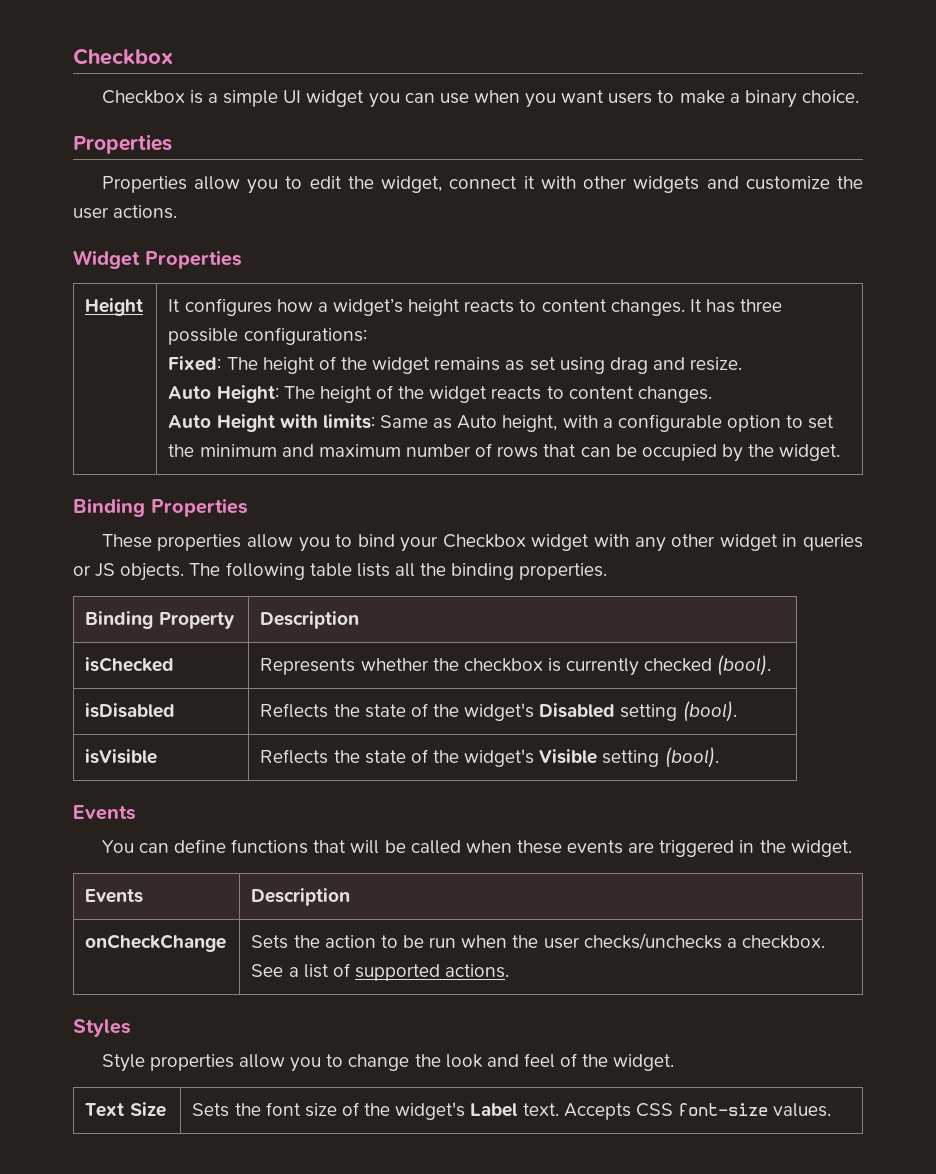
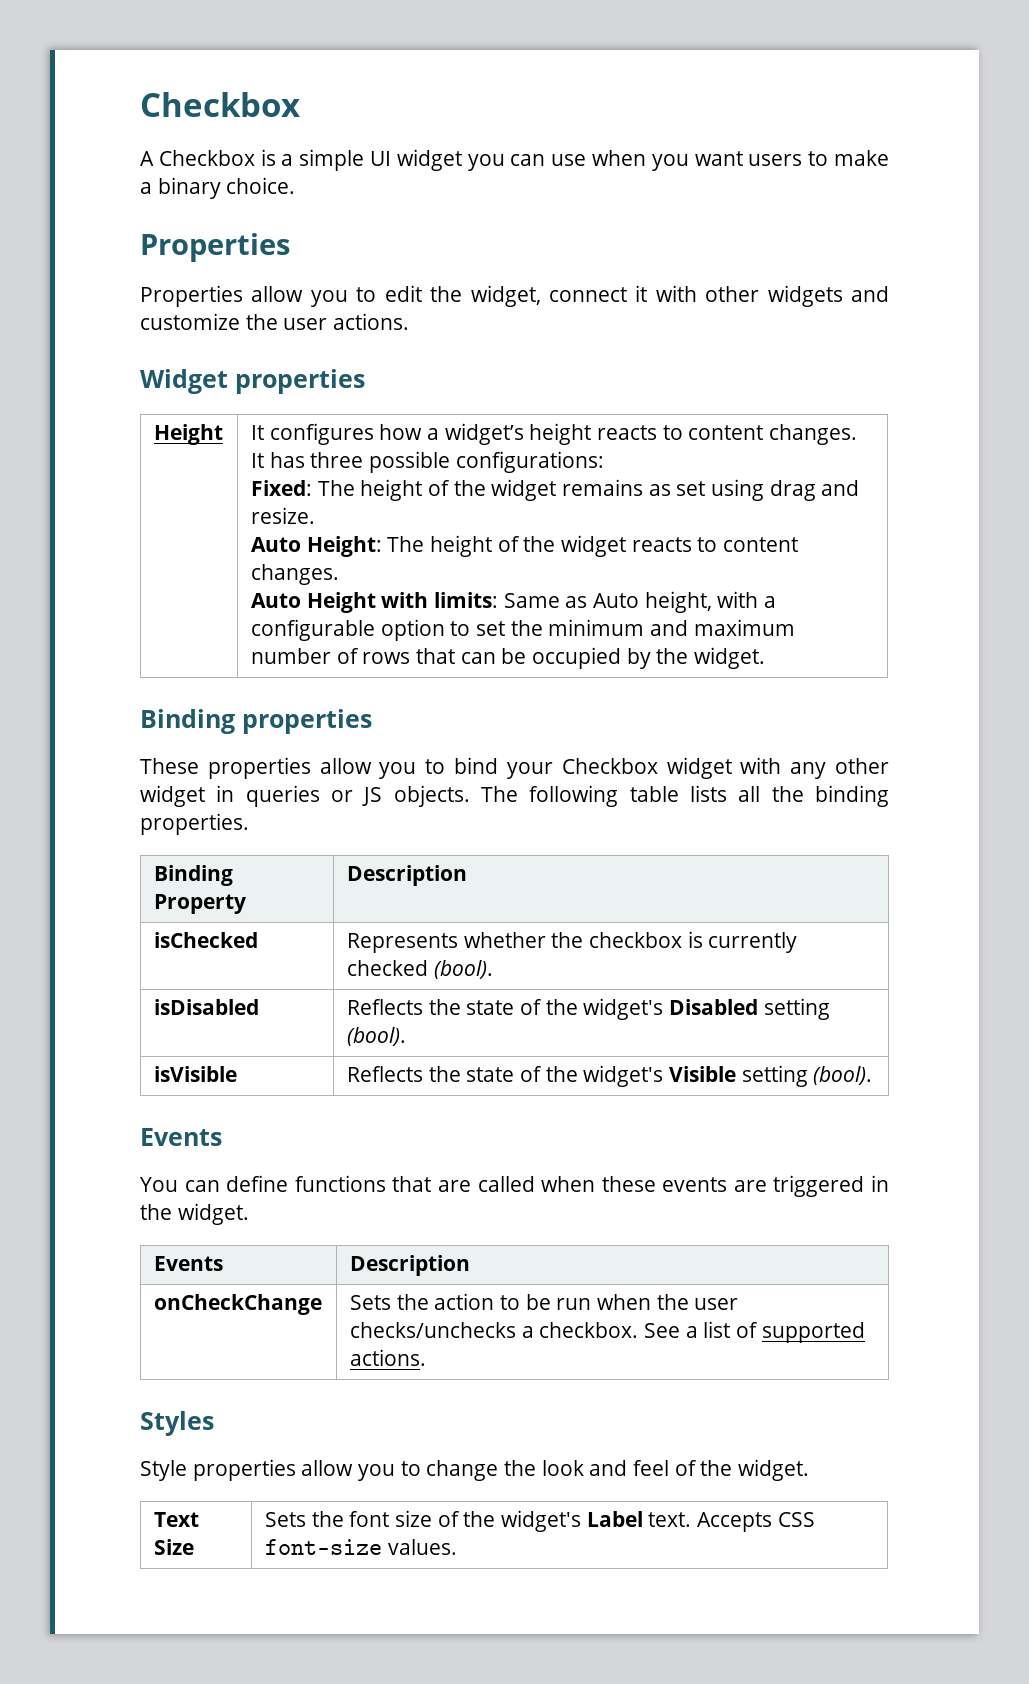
- Checkbox is a simple UI widget you can use when you want users to make a binary choice.
+ A Checkbox is a simple UI widget you can use when you want users to make a binary choice.
- Widget Properties
+ Widget properties
- Binding Properties
+ Binding properties
- You can define functions that will be called when these events are triggered in the widget.
+ You can define functions that are called when these events are triggered in the widget.

